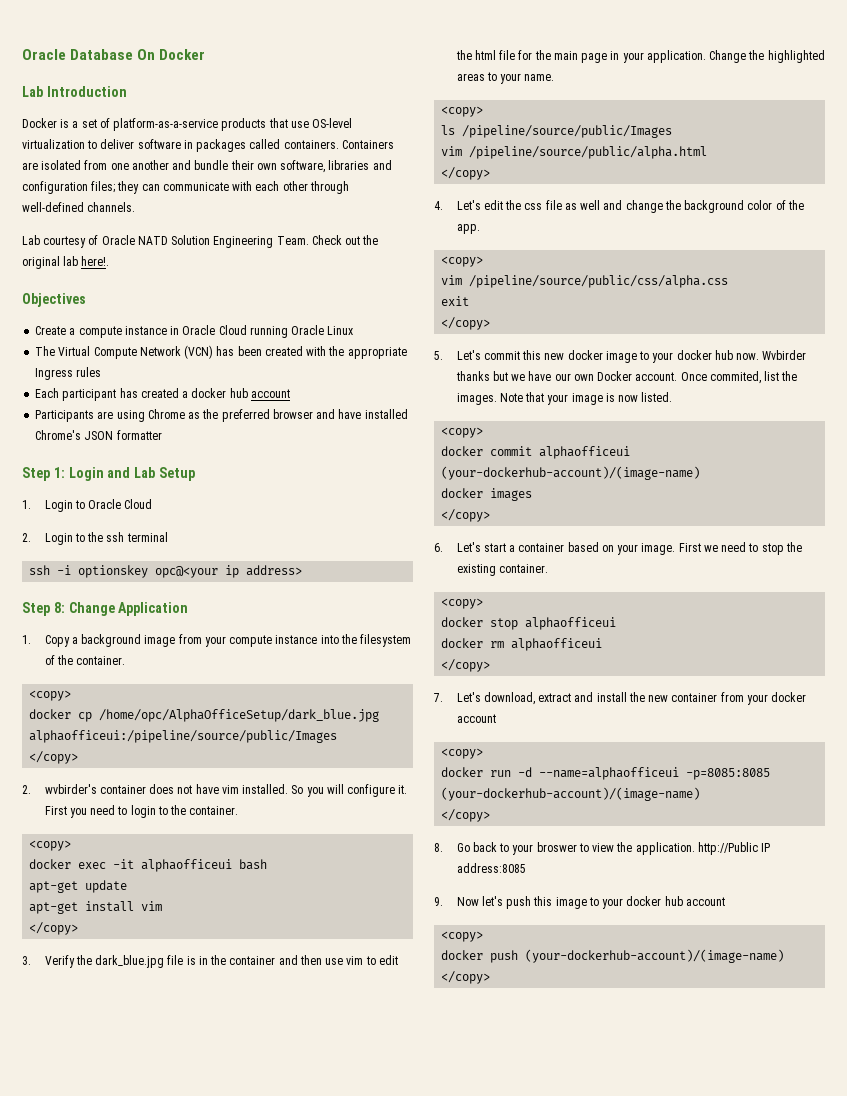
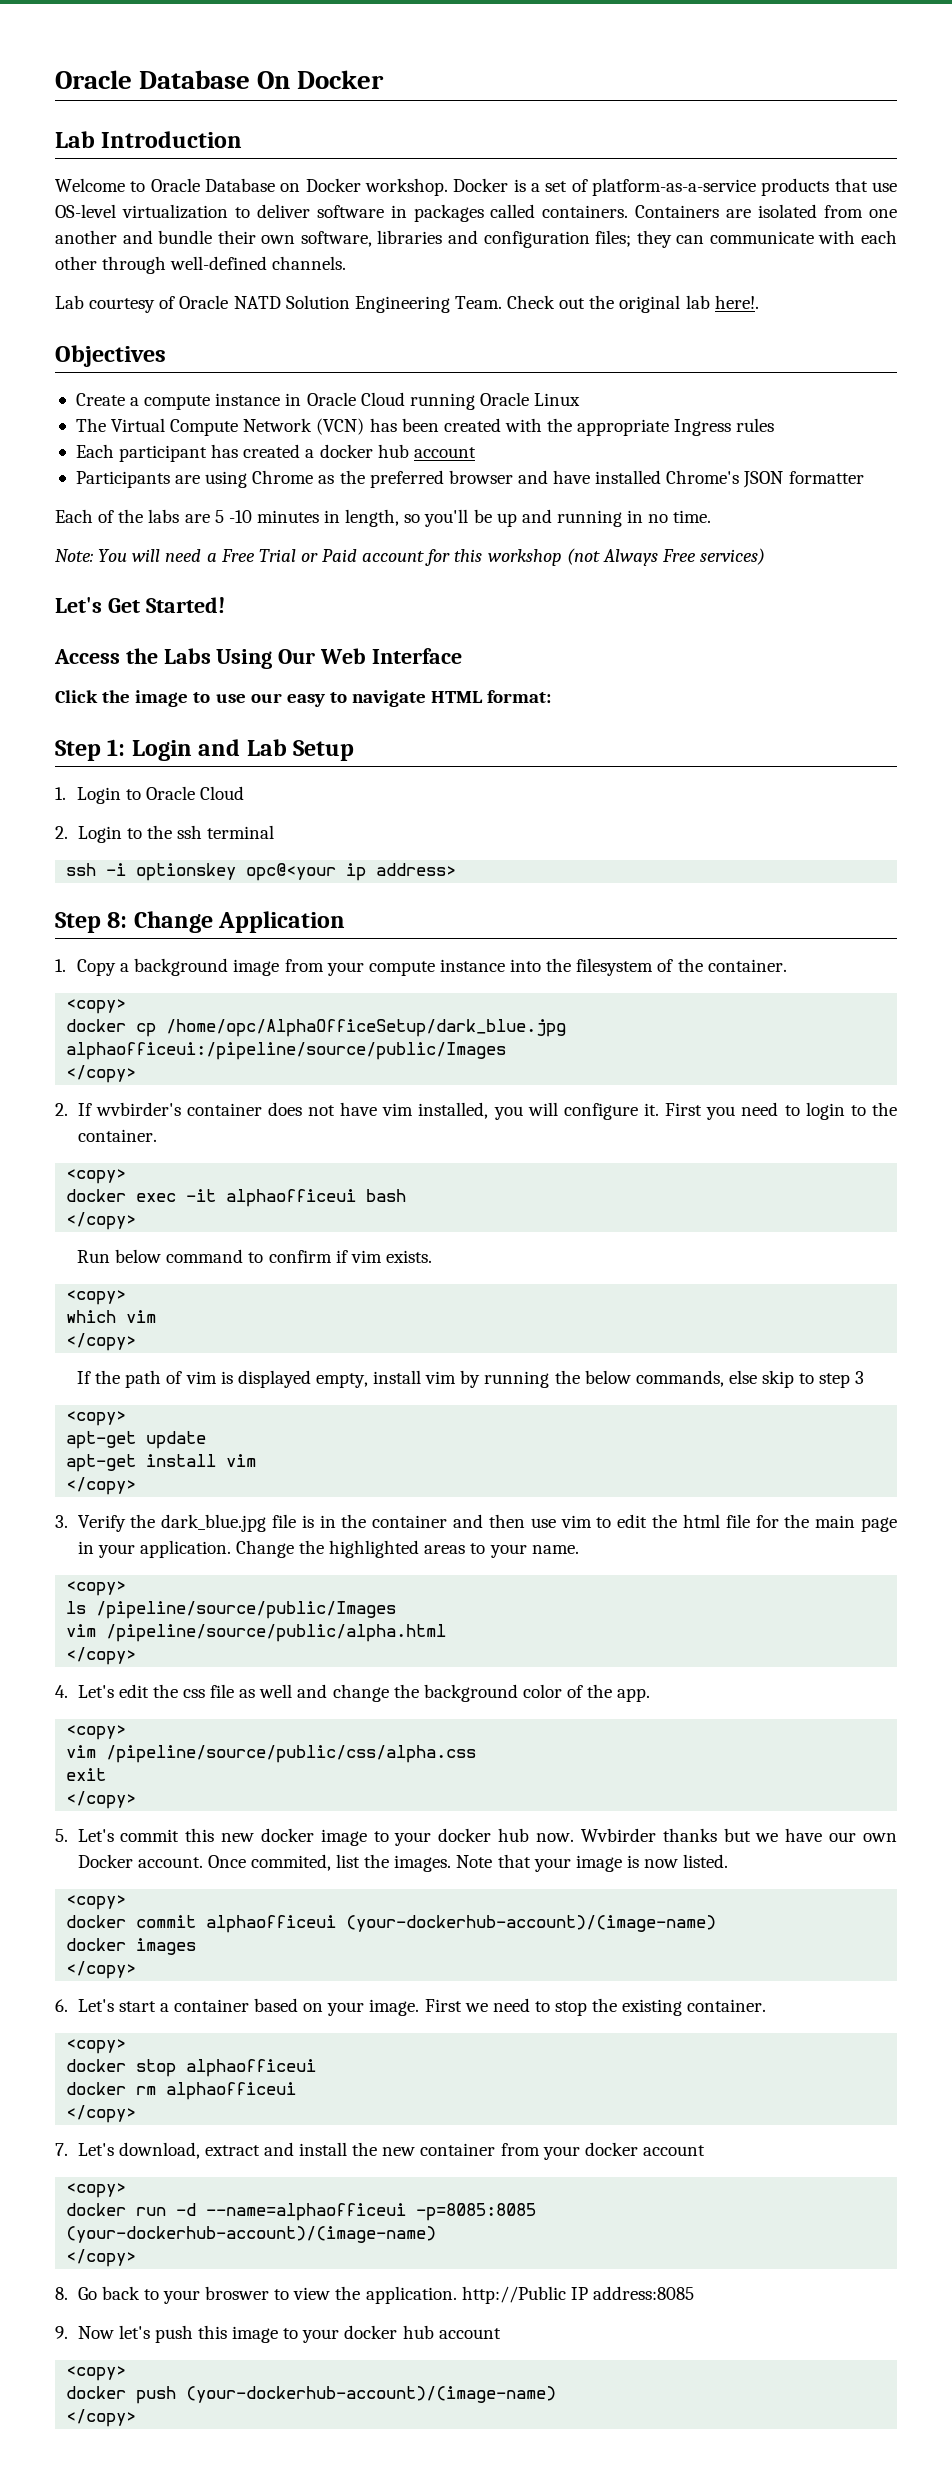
+ Welcome to Oracle Database on Docker workshop.
+ Each of the labs are 5 -10 minutes in length, so you'll be up and running in no time.
+ Note: You will need a Free Trial or Paid account for this workshop (not Always Free services)
+ Let's Get Started!
+ Access the Labs Using Our Web Interface
+ Click the image to use our easy to navigate HTML format:
- 2. wvbirder's container does not have vim installed. So you will configure it.
+ 2. If wvbirder's container does not have vim installed, you will configure it.
  docker exec -it alphaofficeui bash
+ </copy>
+ Run below command to confirm if vim exists.
+ <copy>
+ which vim
+ </copy>
+ If the path of vim is displayed empty, install vim by running the below commands, else skip to step 3
+ <copy>

